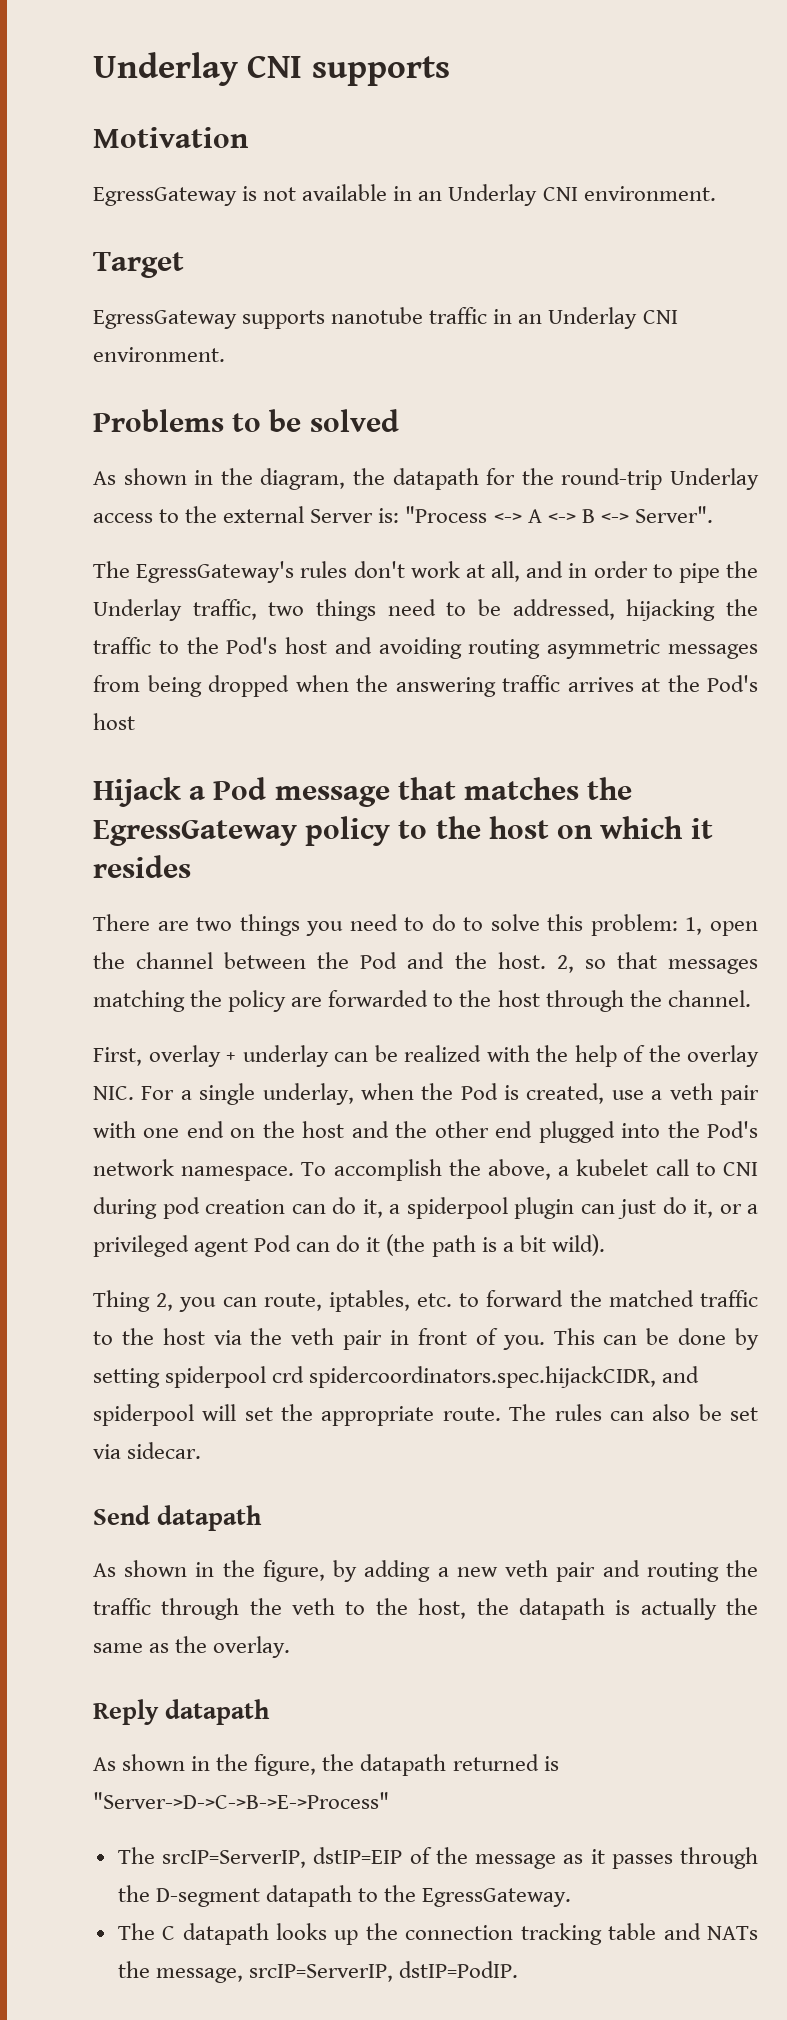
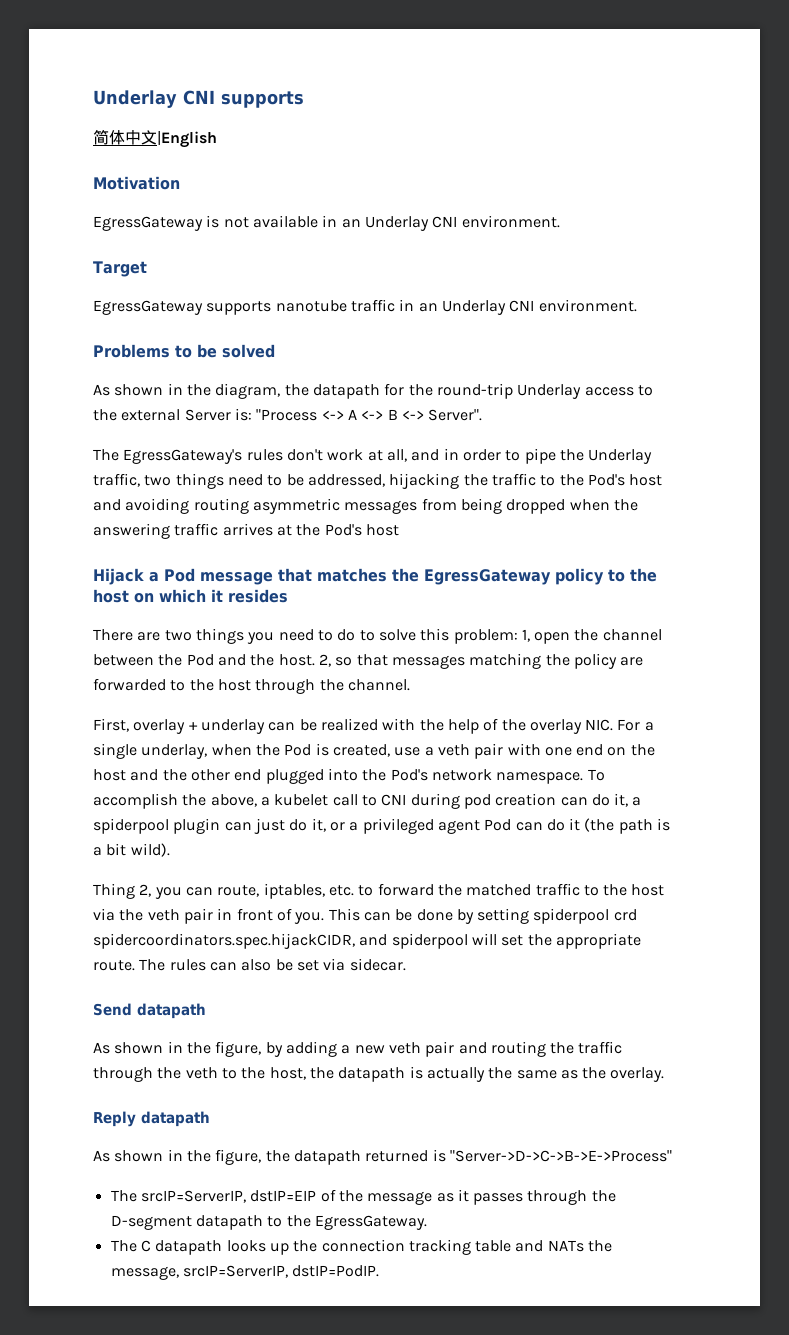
+ 简体中文|English

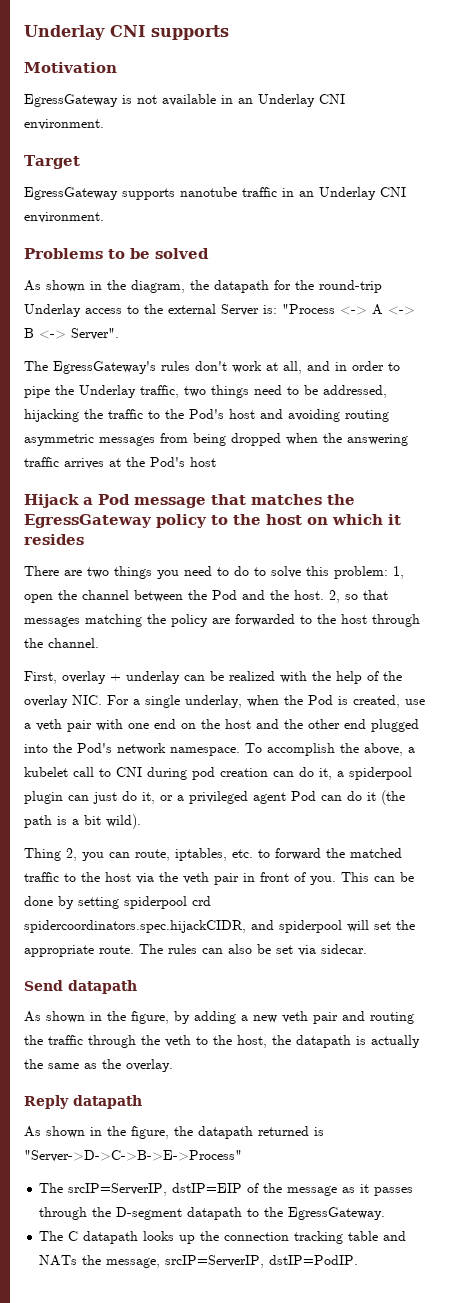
- 简体中文|English

